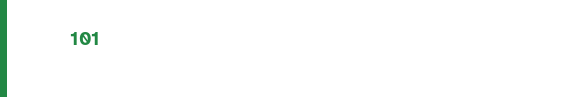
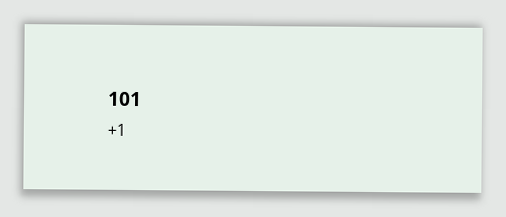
+ +1

